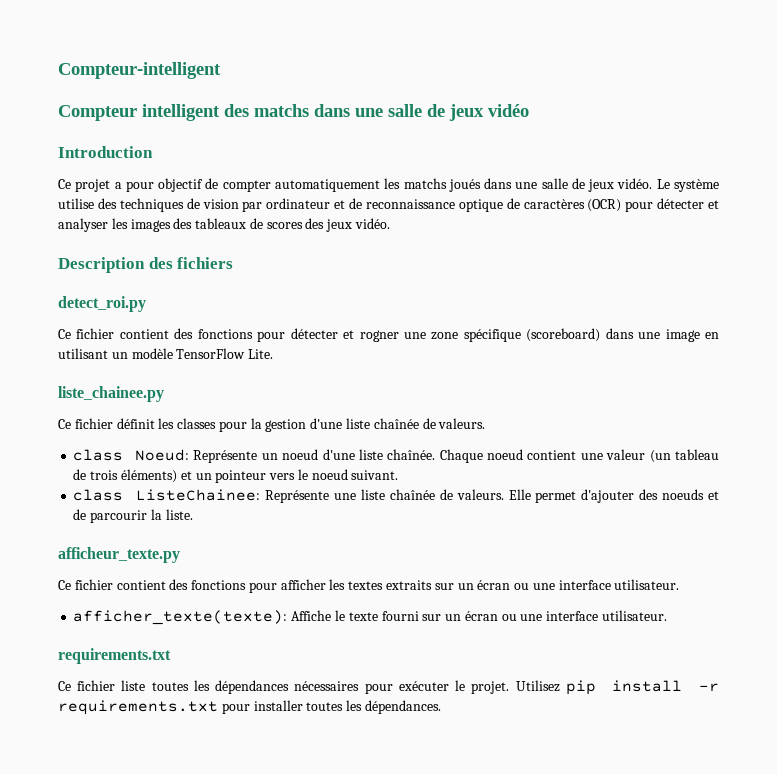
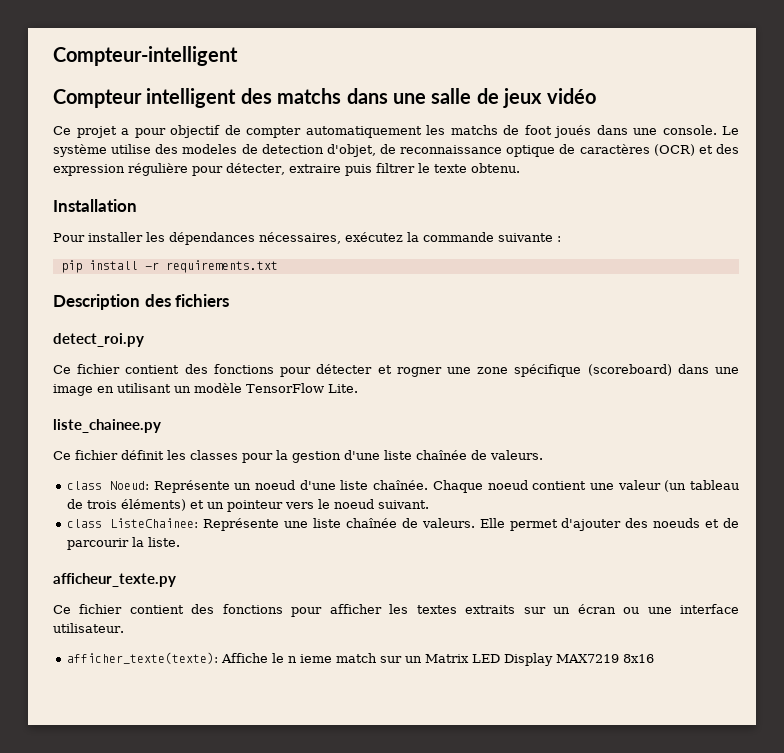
- Introduction
- Ce projet a pour objectif de compter automatiquement les matchs joués dans une salle de jeux vidéo. Le système utilise des techniques de vision par ordinateur et de reconnaissance optique de caractères (OCR) pour détecter et analyser les images des tableaux de scores des jeux vidéo.
+ Ce projet a pour objectif de compter automatiquement les matchs de foot joués dans une console. Le système utilise des modeles de detection d'objet, de reconnaissance optique de caractères (OCR) et des expression régulière pour détecter, extraire puis filtrer le texte obtenu.
+ Installation
+ Pour installer les dépendances nécessaires, exécutez la commande suivante :
+ pip install -r requirements.txt
- afficher_texte(texte): Affiche le texte fourni sur un écran ou une interface utilisateur.
- requirements.txt
- Ce fichier liste toutes les dépendances nécessaires pour exécuter le projet. Utilisez pip install -r requirements.txt pour installer toutes les dépendances.
+ afficher_texte(texte): Affiche le n ieme match sur un Matrix LED Display MAX7219 8x16

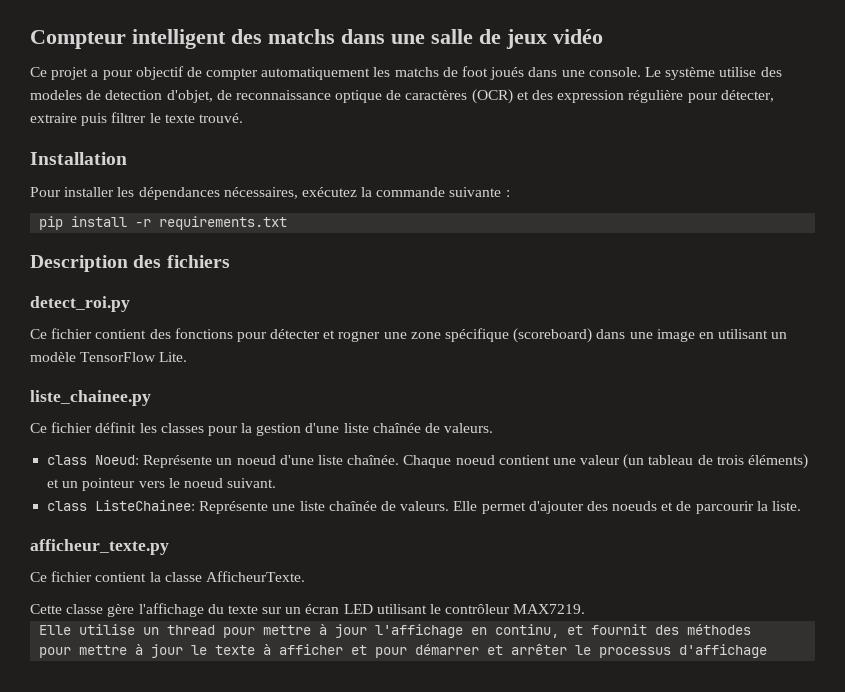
- Compteur-intelligent
- Le système utilise des modeles de detection d'objet, de reconnaissance optique de caractères (OCR) et des expression régulière pour détecter, extraire puis filtrer le texte obtenu.
+ Le système utilise des modeles de detection d'objet, de reconnaissance optique de caractères (OCR) et des expression régulière pour détecter, extraire puis filtrer le texte trouvé.
- Ce fichier contient des fonctions pour afficher les textes extraits sur un écran ou une interface utilisateur.
- afficher_texte(texte): Affiche le n ieme match sur un Matrix LED Display MAX7219 8x16
+ Ce fichier contient la classe AfficheurTexte.
+ Cette classe gère l'affichage du texte sur un écran LED utilisant le contrôleur MAX7219.
+ Elle utilise un thread pour mettre à jour l'affichage en continu, et fournit des méthodes
+ pour mettre à jour le texte à afficher et pour démarrer et arrêter le processus d'affichage

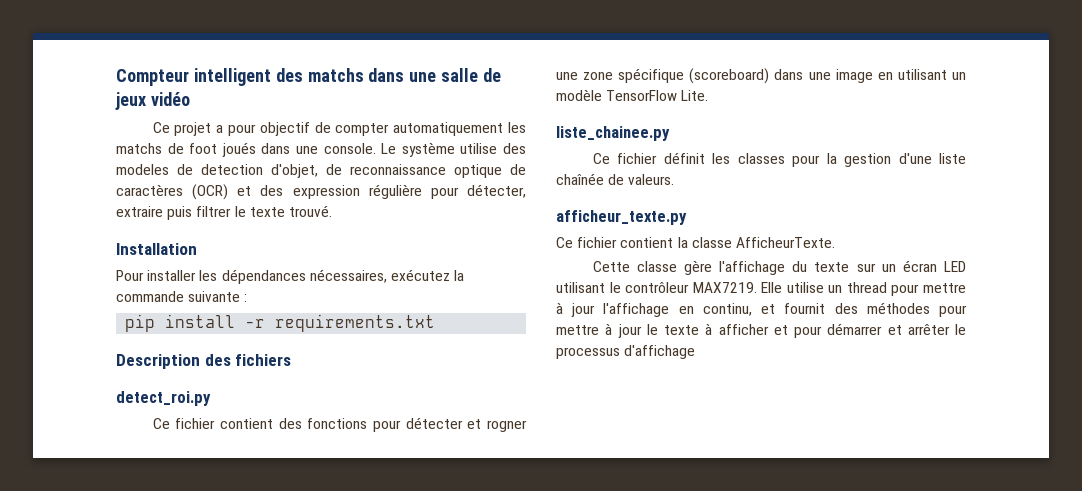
- class Noeud: Représente un noeud d'une liste chaînée. Chaque noeud contient une valeur (un tableau de trois éléments) et un pointeur vers le noeud suivant.
- class ListeChainee: Représente une liste chaînée de valeurs. Elle permet d'ajouter des noeuds et de parcourir la liste.
- Cette classe gère l'affichage du texte sur un écran LED utilisant le contrôleur MAX7219.
- Elle utilise un thread pour mettre à jour l'affichage en continu, et fournit des méthodes
- pour mettre à jour le texte à afficher et pour démarrer et arrêter le processus d'affichage
+ Cette classe gère l'affichage du texte sur un écran LED utilisant le contrôleur MAX7219. Elle utilise un thread pour mettre à jour l'affichage en continu, et fournit des méthodes pour mettre à jour le texte à afficher et pour démarrer et arrêter le processus d'affichage

